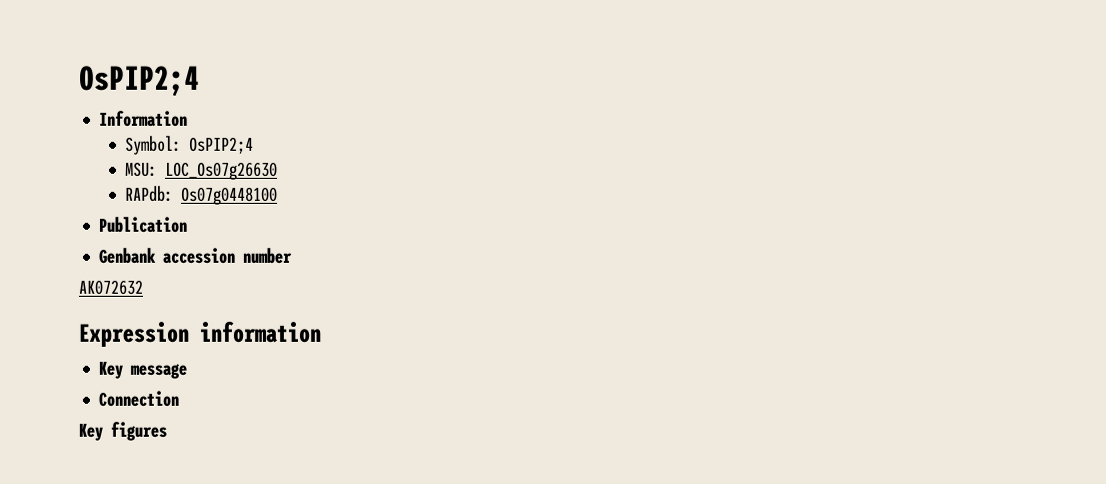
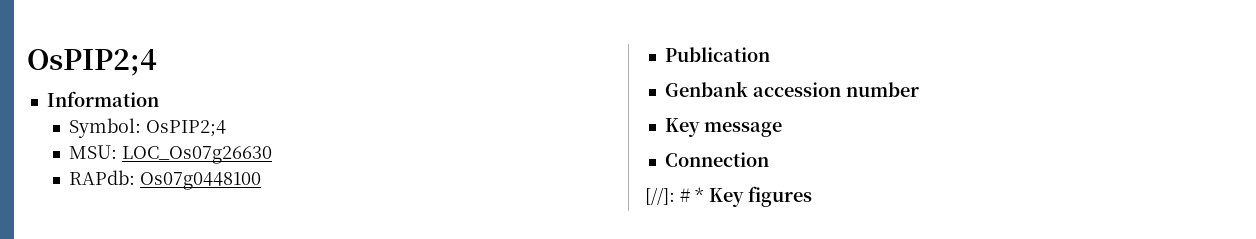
- AK072632
- Expression information
- Key figures
+ [//]: # * Key figures

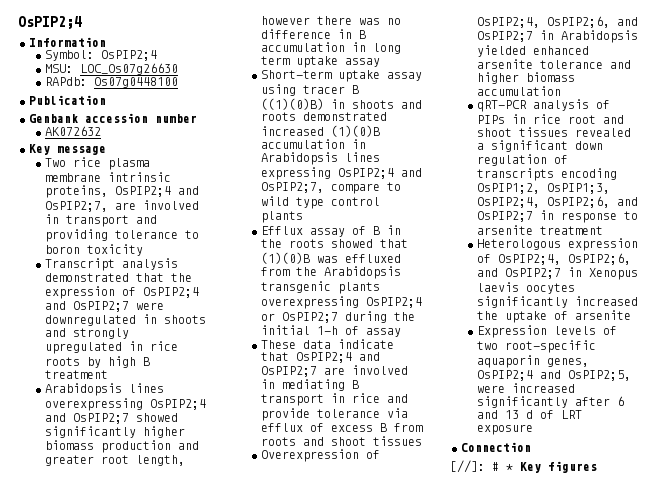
+ AK072632
+ Two rice plasma membrane intrinsic proteins, OsPIP2;4 and OsPIP2;7, are involved in transport and providing tolerance to boron toxicity
+ Transcript analysis demonstrated that the expression of OsPIP2;4 and OsPIP2;7 were downregulated in shoots and strongly upregulated in rice roots by high B treatment
+ Arabidopsis lines overexpressing OsPIP2;4 and OsPIP2;7 showed significantly higher biomass production and greater root length, however there was no difference in B accumulation in long term uptake assay
+ Short-term uptake assay using tracer B ((1)(0)B) in shoots and roots demonstrated increased (1)(0)B accumulation in Arabidopsis lines expressing OsPIP2;4 and OsPIP2;7, compare to wild type control plants
+ Efflux assay of B in the roots showed that (1)(0)B was effluxed from the Arabidopsis transgenic plants overexpressing OsPIP2;4 or OsPIP2;7 during the initial 1-h of assay
+ These data indicate that OsPIP2;4 and OsPIP2;7 are involved in mediating B transport in rice and provide tolerance via efflux of excess B from roots and shoot tissues
+ Overexpression of OsPIP2;4, OsPIP2;6, and OsPIP2;7 in Arabidopsis yielded enhanced arsenite tolerance and higher biomass accumulation
+ qRT-PCR analysis of PIPs in rice root and shoot tissues revealed a significant down regulation of transcripts encoding OsPIP1;2, OsPIP1;3, OsPIP2;4, OsPIP2;6, and OsPIP2;7 in response to arsenite treatment
+ Heterologous expression of OsPIP2;4, OsPIP2;6, and OsPIP2;7 in Xenopus laevis oocytes significantly increased the uptake of arsenite
+ Expression levels of two root-specific aquaporin genes, OsPIP2;4 and OsPIP2;5, were increased significantly after 6 and 13 d of LRT exposure

